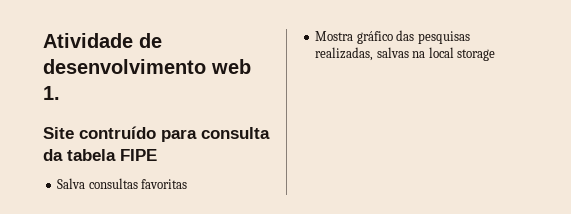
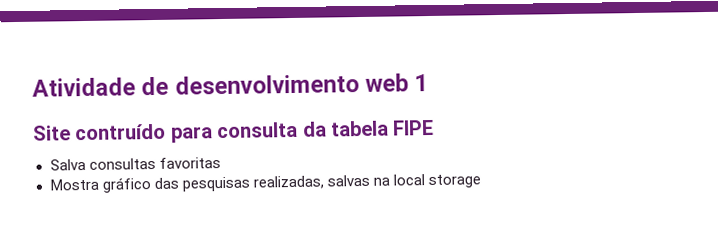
- Atividade de desenvolvimento web 1.
+ Atividade de desenvolvimento web 1

